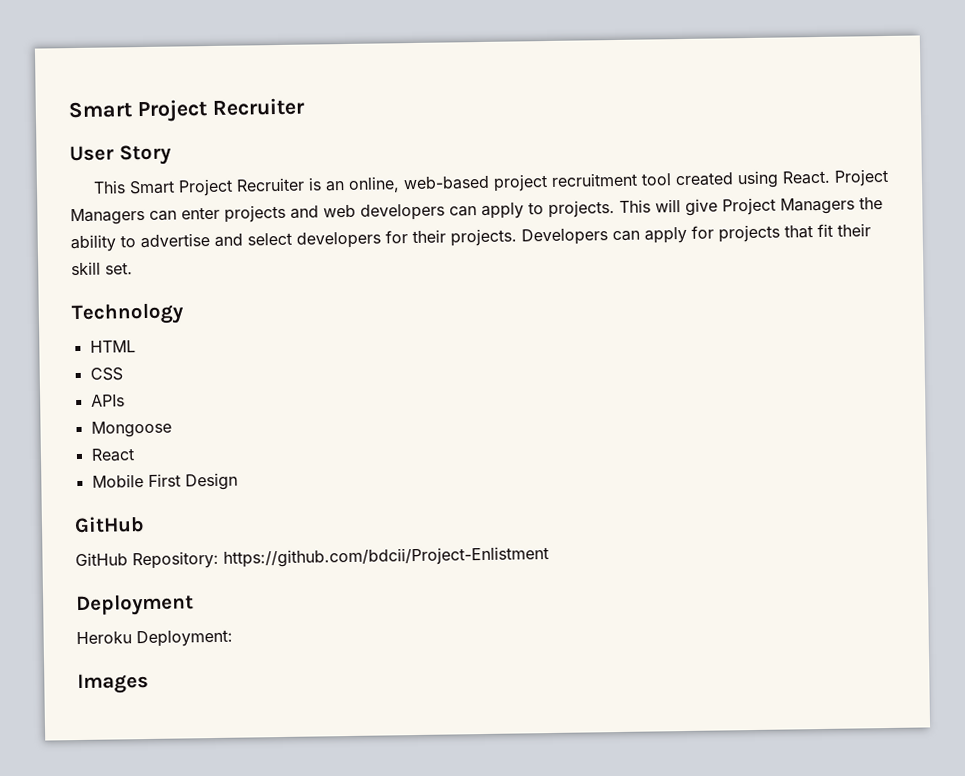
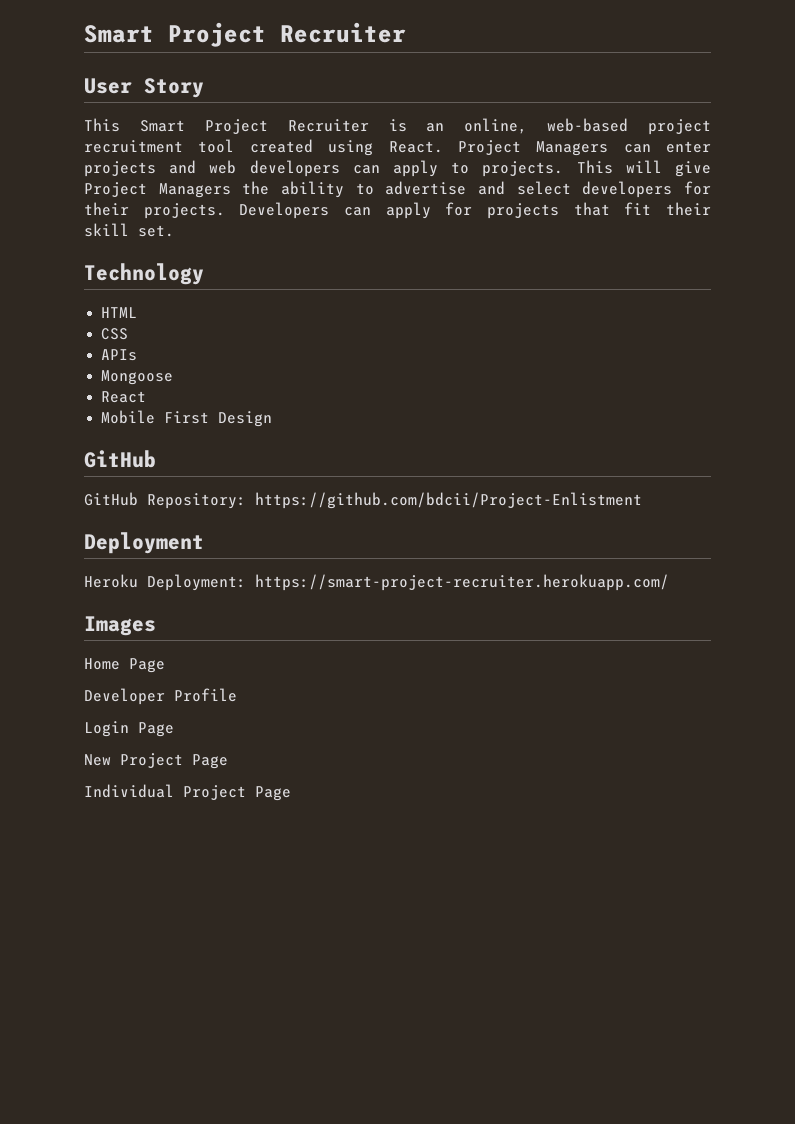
- Heroku Deployment:
+ Heroku Deployment: https://smart-project-recruiter.herokuapp.com/
+ Home Page
+ Developer Profile
+ Login Page
+ New Project Page
+ Individual Project Page

